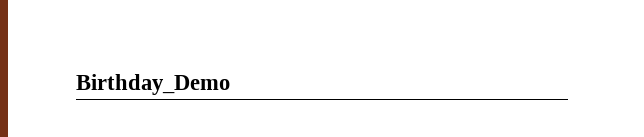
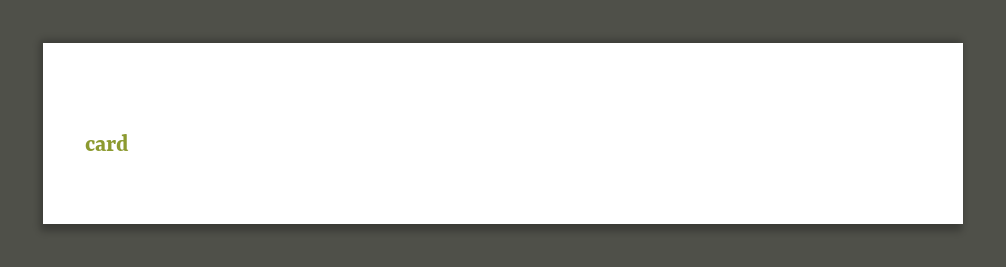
- Birthday_Demo
+ card

